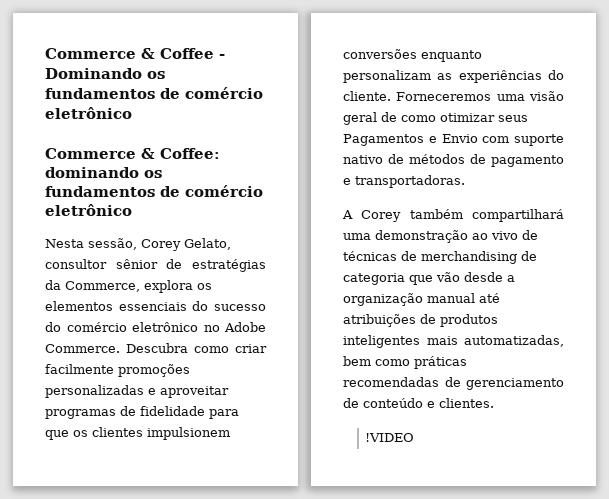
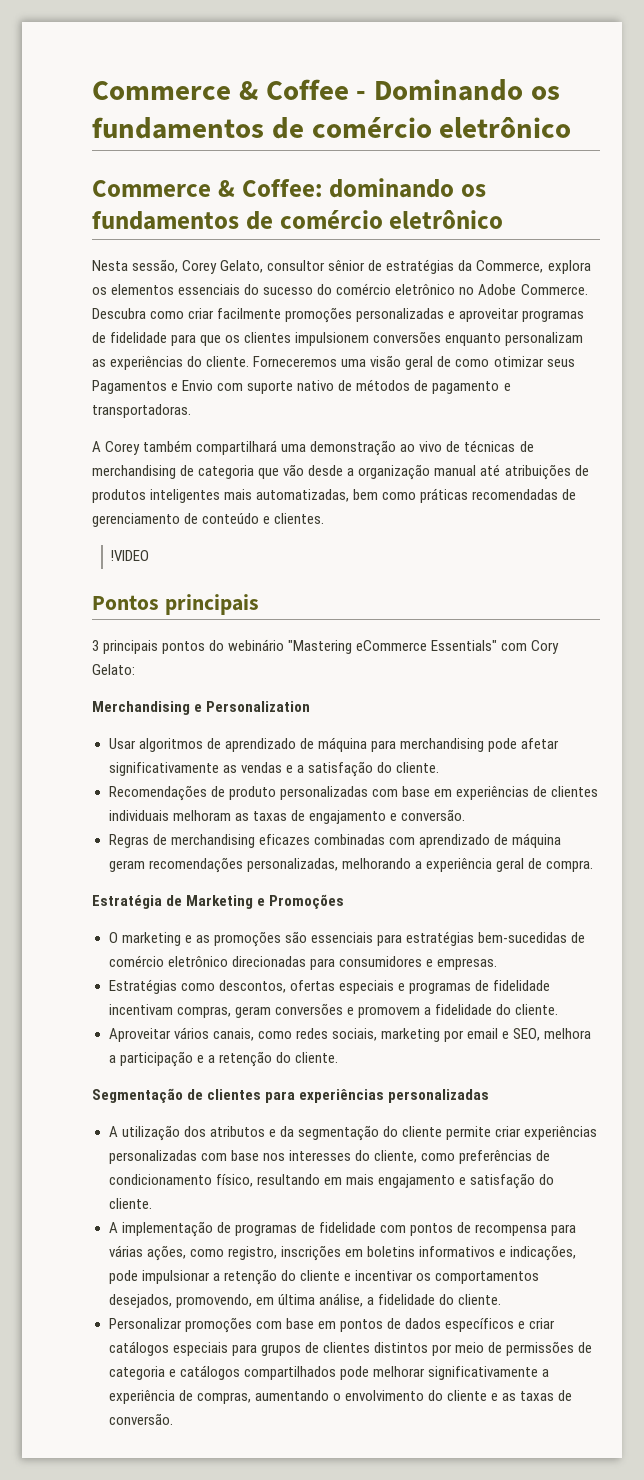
+ Pontos principais
+ 3 principais pontos do webinário "Mastering eCommerce Essentials" com Cory Gelato:
+ Merchandising e Personalization
+ Usar algoritmos de aprendizado de máquina para merchandising pode afetar significativamente as vendas e a satisfação do cliente.
+ Recomendações de produto personalizadas com base em experiências de clientes individuais melhoram as taxas de engajamento e conversão.
+ Regras de merchandising eficazes combinadas com aprendizado de máquina geram recomendações personalizadas, melhorando a experiência geral de compra.
+ Estratégia de Marketing e Promoções
+ O marketing e as promoções são essenciais para estratégias bem-sucedidas de comércio eletrônico direcionadas para consumidores e empresas.
+ Estratégias como descontos, ofertas especiais e programas de fidelidade incentivam compras, geram conversões e promovem a fidelidade do cliente.
+ Aproveitar vários canais, como redes sociais, marketing por email e SEO, melhora a participação e a retenção do cliente.
+ Segmentação de clientes para experiências personalizadas
+ A utilização dos atributos e da segmentação do cliente permite criar experiências personalizadas com base nos interesses do cliente, como preferências de condicionamento físico, resultando em mais engajamento e satisfação do cliente.
+ A implementação de programas de fidelidade com pontos de recompensa para várias ações, como registro, inscrições em boletins informativos e indicações, pode impulsionar a retenção do cliente e incentivar os comportamentos desejados, promovendo, em última análise, a fidelidade do cliente.
+ Personalizar promoções com base em pontos de dados específicos e criar catálogos especiais para grupos de clientes distintos por meio de permissões de categoria e catálogos compartilhados pode melhorar significativamente a experiência de compras, aumentando o envolvimento do cliente e as taxas de conversão.

